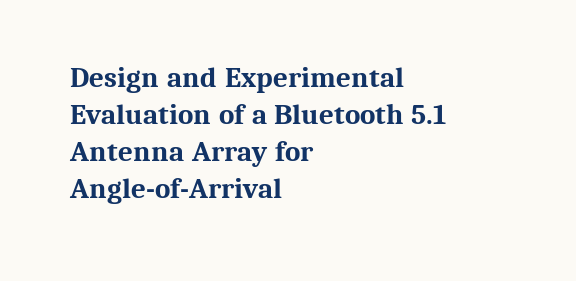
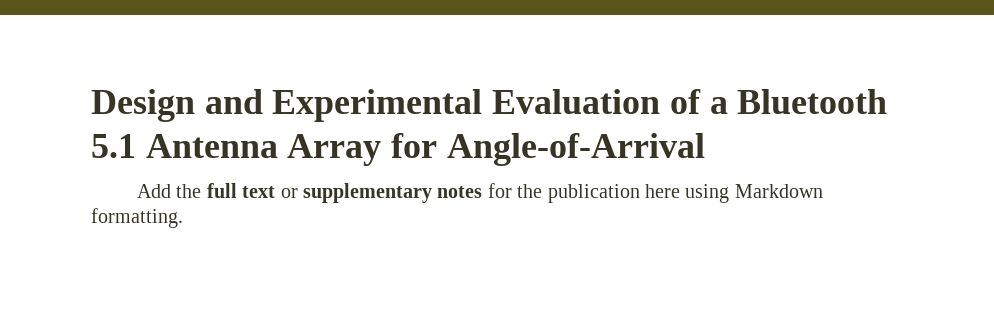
+ Add the full text or supplementary notes for the publication here using Markdown formatting.

